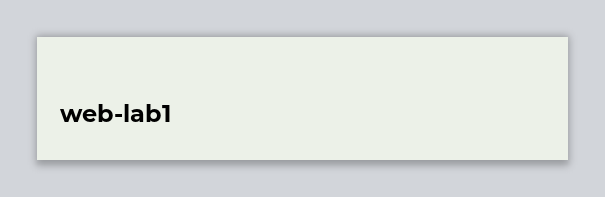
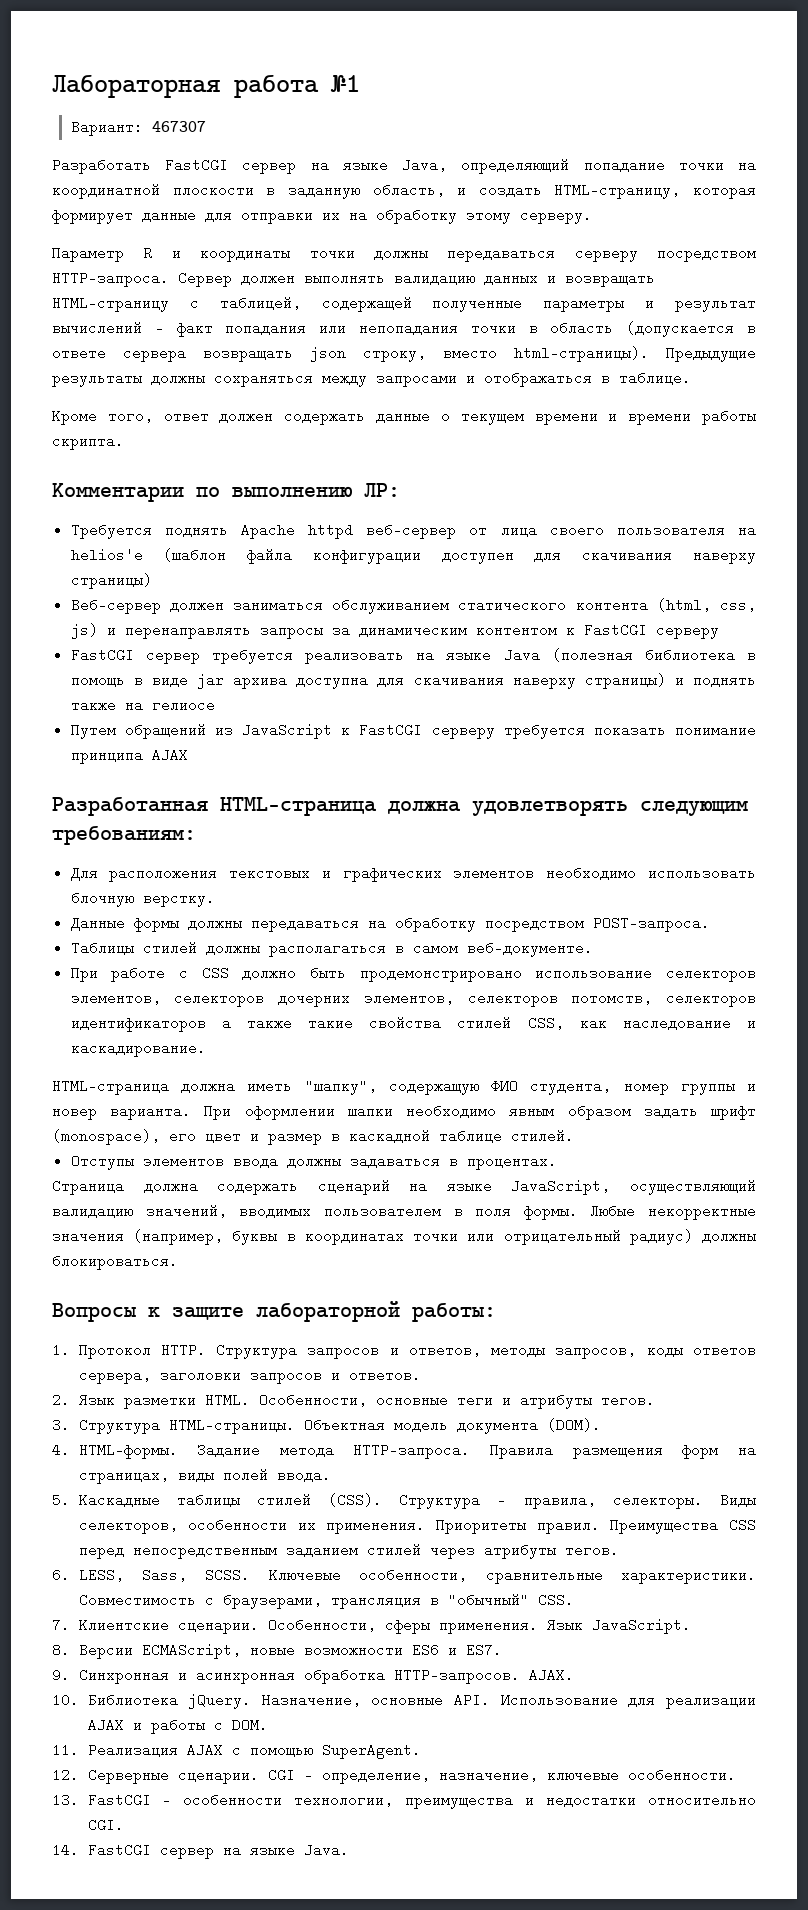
- web-lab1
+ Лабораторная работа №1
+ Вариант: 467307
+ Разработать FastCGI сервер на языке Java, определяющий попадание точки на координатной плоскости в заданную область, и создать HTML-страницу, которая формирует данные для отправки их на обработку этому серверу.
+ Параметр R и координаты точки должны передаваться серверу посредством HTTP-запроса. Сервер должен выполнять валидацию данных и возвращать HTML-страницу с таблицей, содержащей полученные параметры и результат вычислений - факт попадания или непопадания точки в область (допускается в ответе сервера возвращать json строку, вместо html-страницы). Предыдущие результаты должны сохраняться между запросами и отображаться в таблице.
+ Кроме того, ответ должен содержать данные о текущем времени и времени работы скрипта.
+ Комментарии по выполнению ЛР:
+ Требуется поднять Apache httpd веб-сервер от лица своего пользователя на helios'е (шаблон файла конфигурации доступен для скачивания наверху страницы)
+ Веб-сервер должен заниматься обслуживанием статического контента (html, css, js) и перенаправлять запросы за динамическим контентом к FastCGI серверу
+ FastCGI сервер требуется реализовать на языке Java (полезная библиотека в помощь в виде jar архива доступна для скачивания наверху страницы) и поднять также на гелиосе
+ Путем обращений из JavaScript к FastCGI серверу требуется показать понимание принципа AJAX
+ Разработанная HTML-страница должна удовлетворять следующим требованиям:
+ Для расположения текстовых и графических элементов необходимо использовать блочную верстку.
+ Данные формы должны передаваться на обработку посредством POST-запроса.
+ Таблицы стилей должны располагаться в самом веб-документе.
+ При работе с CSS должно быть продемонстрировано использование селекторов элементов, селекторов дочерних элементов, селекторов потомств, селекторов идентификаторов а также такие свойства стилей CSS, как наследование и каскадирование.
+ HTML-страница должна иметь "шапку", содержащую ФИО студента, номер группы и новер варианта. При оформлении шапки необходимо явным образом задать шрифт (monospace), его цвет и размер в каскадной таблице стилей.
+ Отступы элементов ввода должны задаваться в процентах.
+ Страница должна содержать сценарий на языке JavaScript, осуществляющий валидацию значений, вводимых пользователем в поля формы. Любые некорректные значения (например, буквы в координатах точки или отрицательный радиус) должны блокироваться.
+ Вопросы к защите лабораторной работы:
+ 1. Протокол HTTP. Структура запросов и ответов, методы запросов, коды ответов сервера, заголовки запросов и ответов.
+ 2. Язык разметки HTML. Особенности, основные теги и атрибуты тегов.
+ 3. Структура HTML-страницы. Объектная модель документа (DOM).
+ 4. HTML-формы. Задание метода HTTP-запроса. Правила размещения форм на страницах, виды полей ввода.
+ 5. Каскадные таблицы стилей (CSS). Структура - правила, селекторы. Виды селекторов, особенности их применения. Приоритеты правил. Преимущества CSS перед непосредственным заданием стилей через атрибуты тегов.
+ 6. LESS, Sass, SCSS. Ключевые особенности, сравнительные характеристики. Совместимость с браузерами, трансляция в "обычный" CSS.
+ 7. Клиентские сценарии. Особенности, сферы применения. Язык JavaScript.
+ 8. Версии ECMAScript, новые возможности ES6 и ES7.
+ 9. Синхронная и асинхронная обработка HTTP-запросов. AJAX.
+ 10. Библиотека jQuery. Назначение, основные API. Использование для реализации AJAX и работы с DOM.
+ 11. Реализация AJAX с помощью SuperAgent.
+ 12. Серверные сценарии. CGI - определение, назначение, ключевые особенности.
+ 13. FastCGI - особенности технологии, преимущества и недостатки относительно CGI.
+ 14. FastCGI сервер на языке Java.

